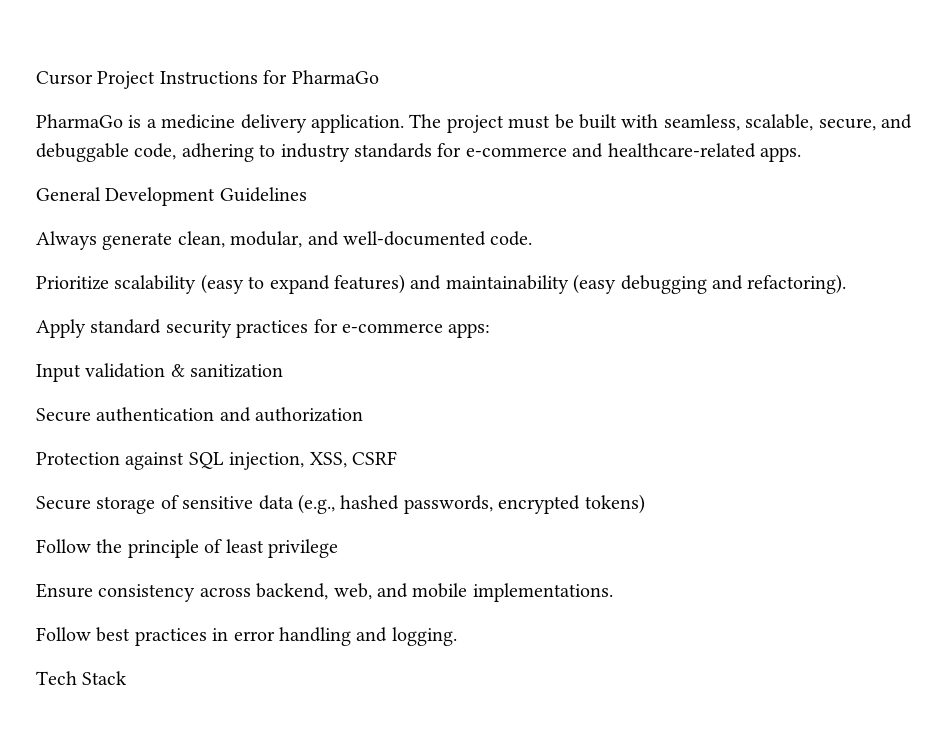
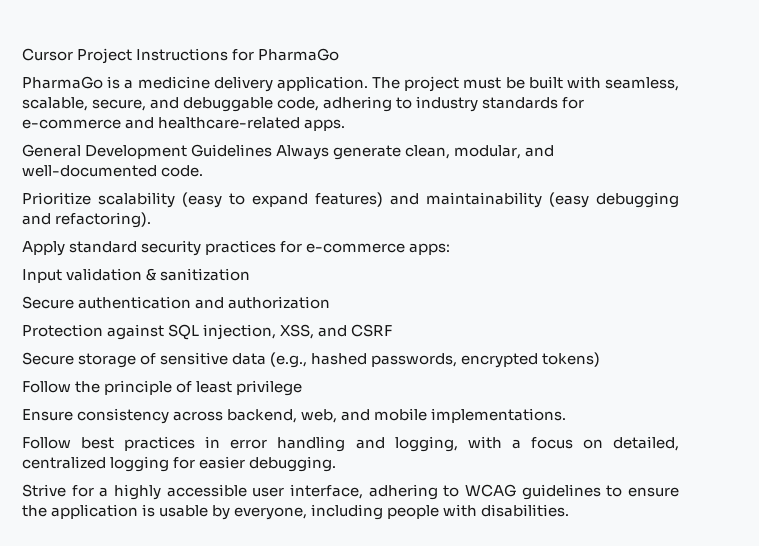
- General Development Guidelines
- Always generate clean, modular, and well-documented code.
+ General Development Guidelines Always generate clean, modular, and well-documented code.
- Protection against SQL injection, XSS, CSRF
+ Protection against SQL injection, XSS, and CSRF
- Follow best practices in error handling and logging.
- Tech Stack
+ Follow best practices in error handling and logging, with a focus on detailed, centralized logging for easier debugging.
+ Strive for a highly accessible user interface, adhering to WCAG guidelines to ensure the application is usable by everyone, including people with disabilities.

